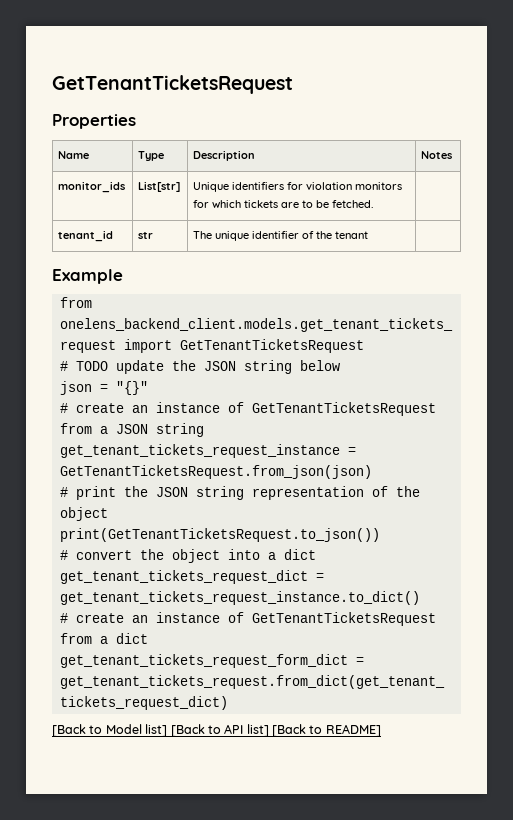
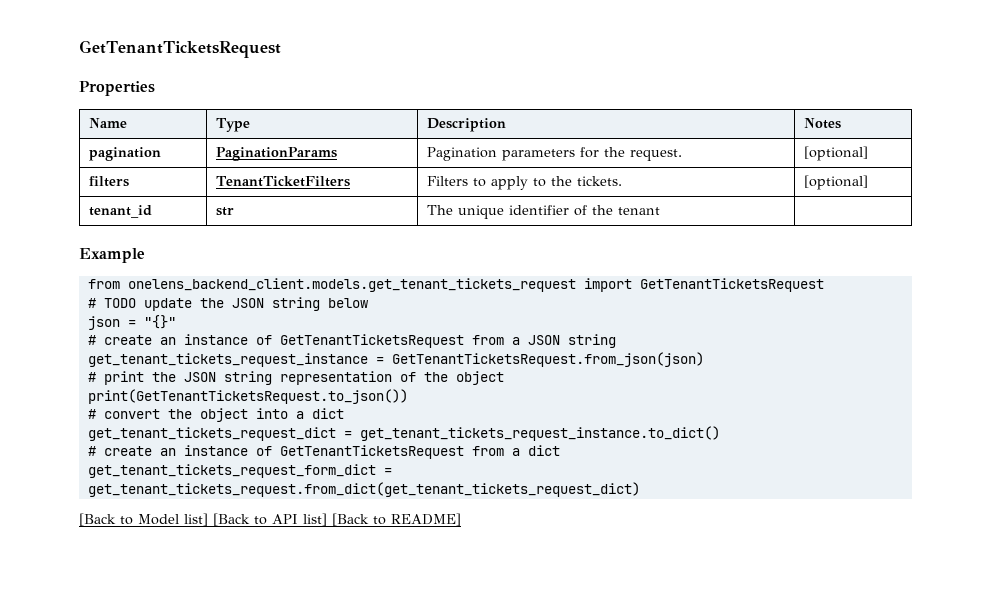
- monitor_ids | List[str] | Unique identifiers for violation monitors for which tickets are to be fetched. |
+ pagination | PaginationParams | Pagination parameters for the request. | [optional]
+ filters | TenantTicketFilters | Filters to apply to the tickets. | [optional]

